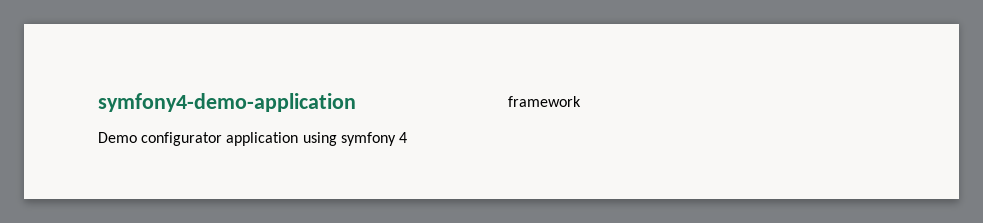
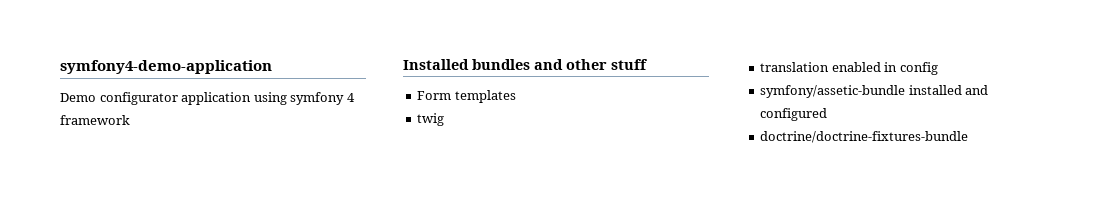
+ Installed bundles and other stuff
+ Form templates
+ twig
+ translation enabled in config
+ symfony/assetic-bundle installed and configured
+ doctrine/doctrine-fixtures-bundle

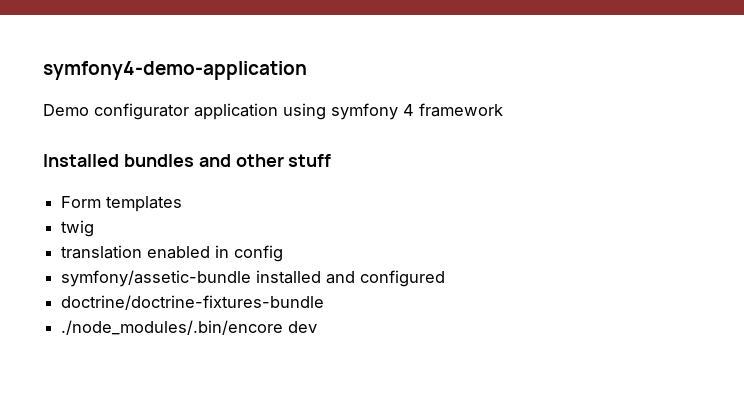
+ ./node_modules/.bin/encore dev

